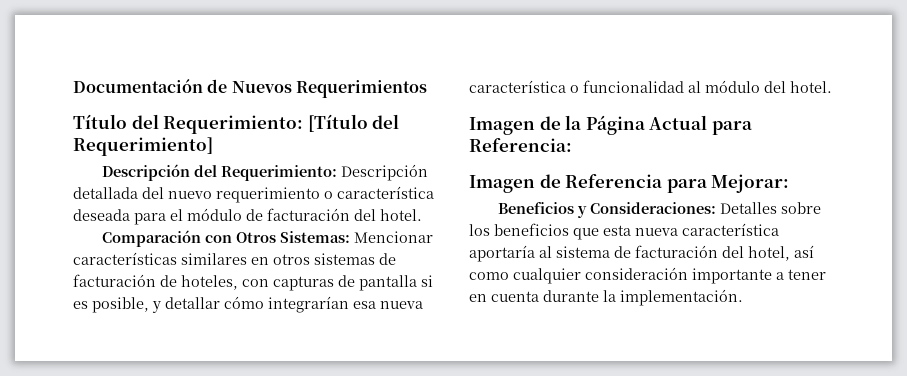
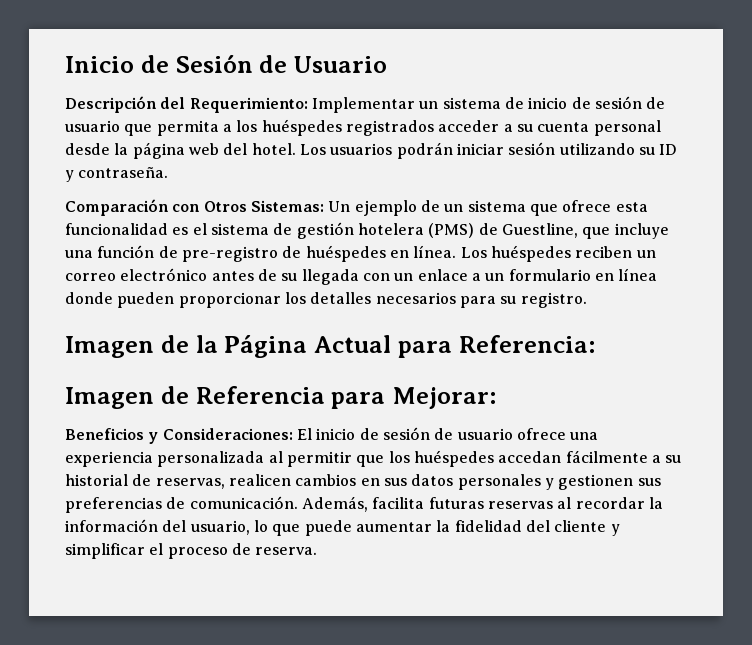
- Documentación de Nuevos Requerimientos
- Título del Requerimiento: [Título del Requerimiento]
- Descripción del Requerimiento: Descripción detallada del nuevo requerimiento o característica deseada para el módulo de facturación del hotel.
- Comparación con Otros Sistemas: Mencionar características similares en otros sistemas de facturación de hoteles, con capturas de pantalla si es posible, y detallar cómo integrarían esa nueva característica o funcionalidad al módulo del hotel.
+ Inicio de Sesión de Usuario
+ Descripción del Requerimiento: Implementar un sistema de inicio de sesión de usuario que permita a los huéspedes registrados acceder a su cuenta personal desde la página web del hotel. Los usuarios podrán iniciar sesión utilizando su ID y contraseña.
+ Comparación con Otros Sistemas: Un ejemplo de un sistema que ofrece esta funcionalidad es el sistema de gestión hotelera (PMS) de Guestline, que incluye una función de pre-registro de huéspedes en línea. Los huéspedes reciben un correo electrónico antes de su llegada con un enlace a un formulario en línea donde pueden proporcionar los detalles necesarios para su registro.
- Beneficios y Consideraciones: Detalles sobre los beneficios que esta nueva característica aportaría al sistema de facturación del hotel, así como cualquier consideración importante a tener en cuenta durante la implementación.
+ Beneficios y Consideraciones: El inicio de sesión de usuario ofrece una experiencia personalizada al permitir que los huéspedes accedan fácilmente a su historial de reservas, realicen cambios en sus datos personales y gestionen sus preferencias de comunicación. Además, facilita futuras reservas al recordar la información del usuario, lo que puede aumentar la fidelidad del cliente y simplificar el proceso de reserva.

